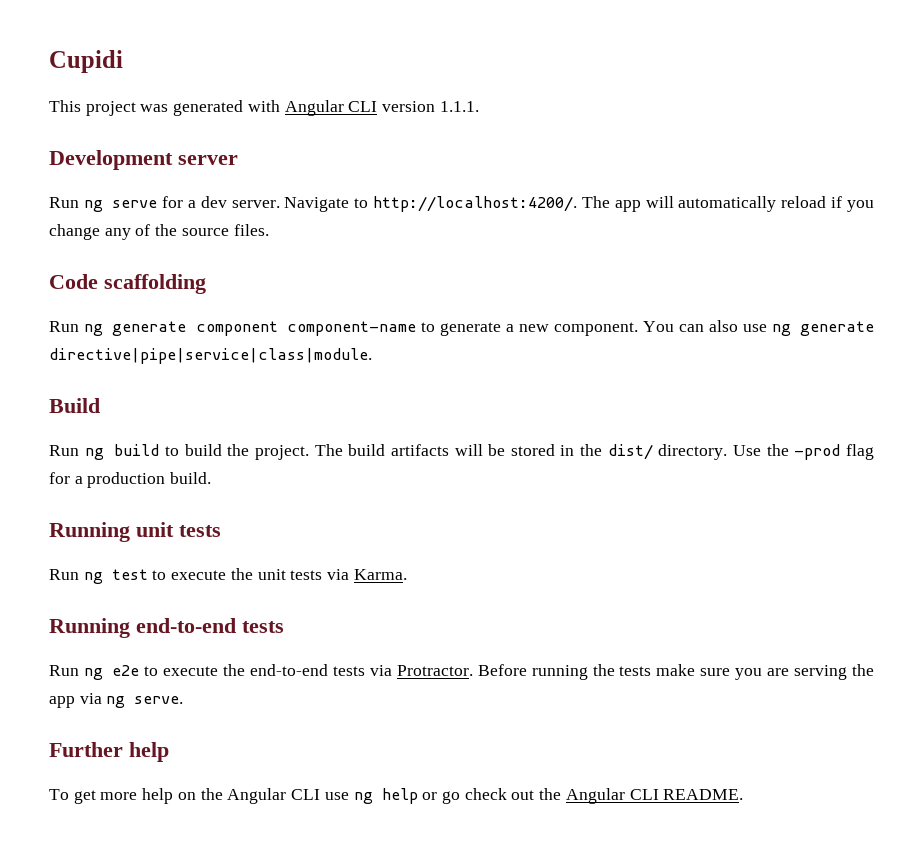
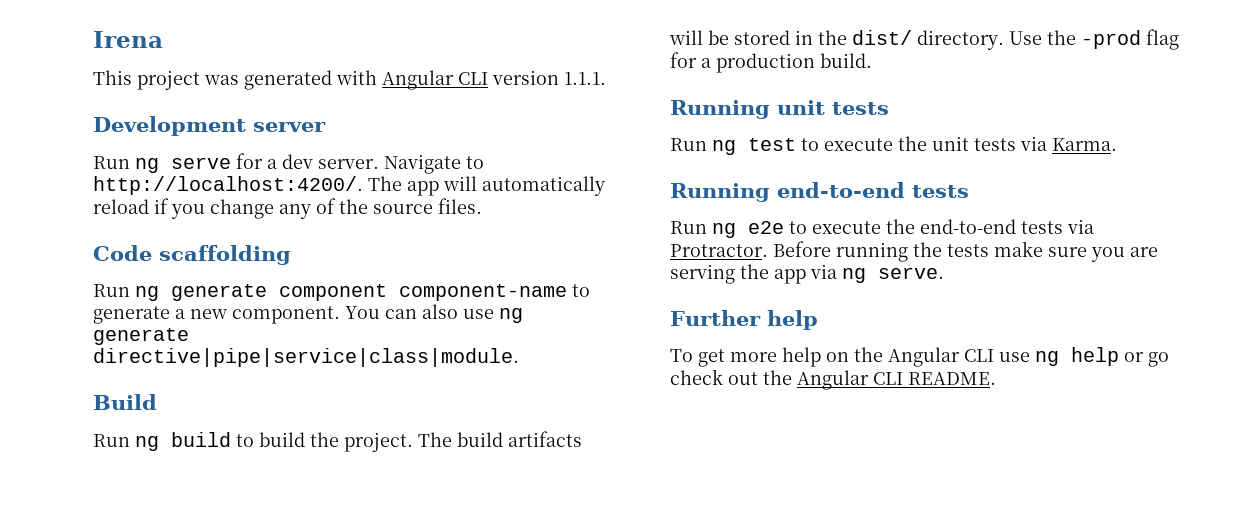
- Cupidi
+ Irena

